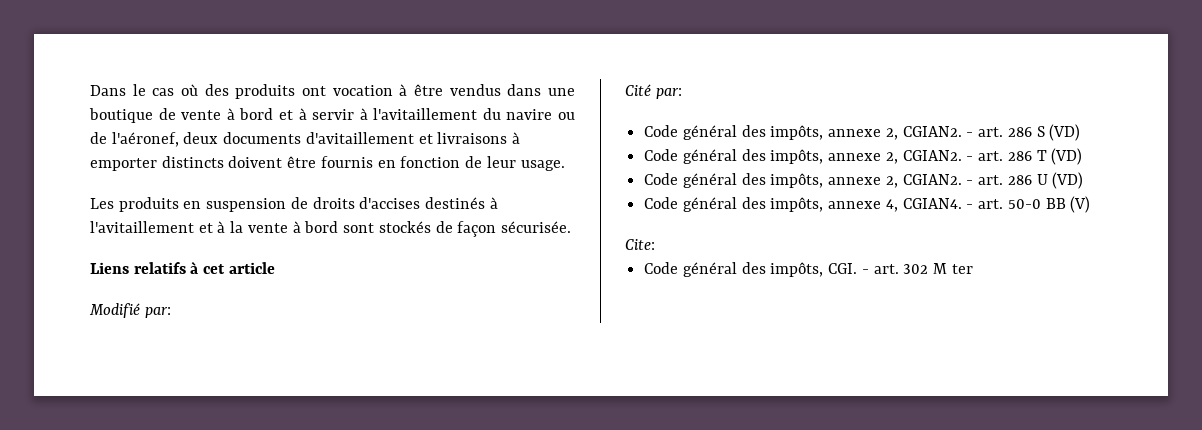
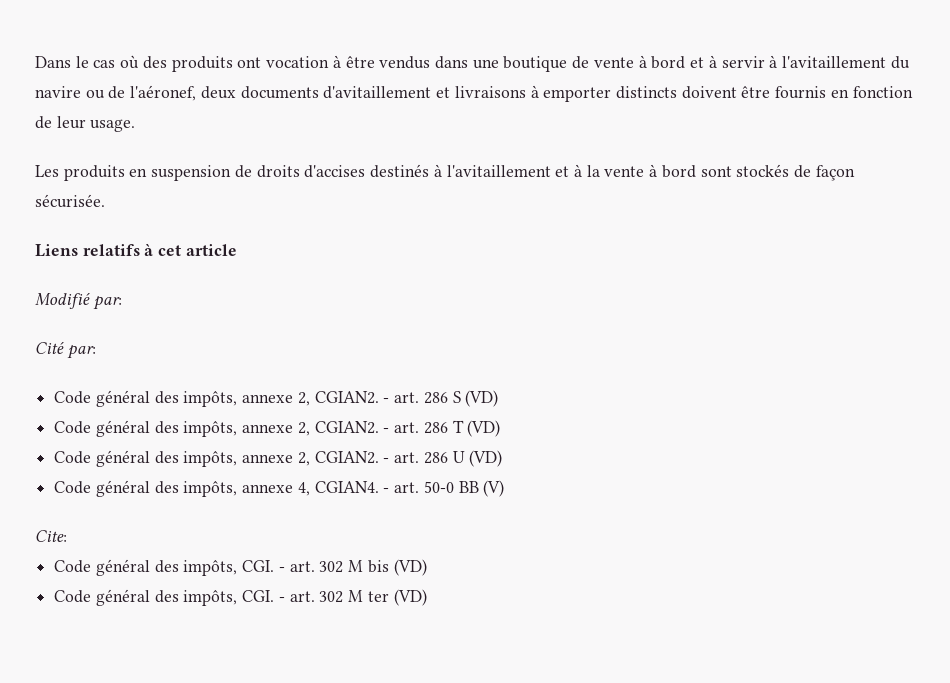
+ Code général des impôts, CGI. - art. 302 M bis (VD)
- Code général des impôts, CGI. - art. 302 M ter
+ Code général des impôts, CGI. - art. 302 M ter (VD)

